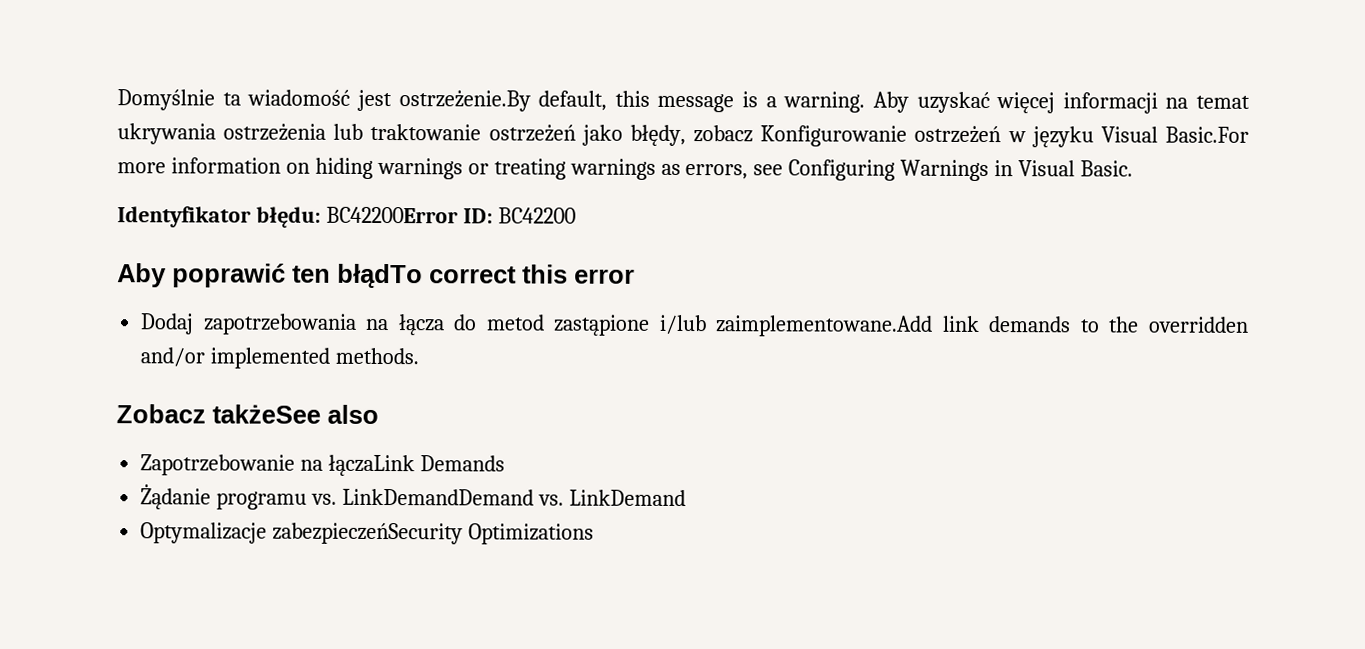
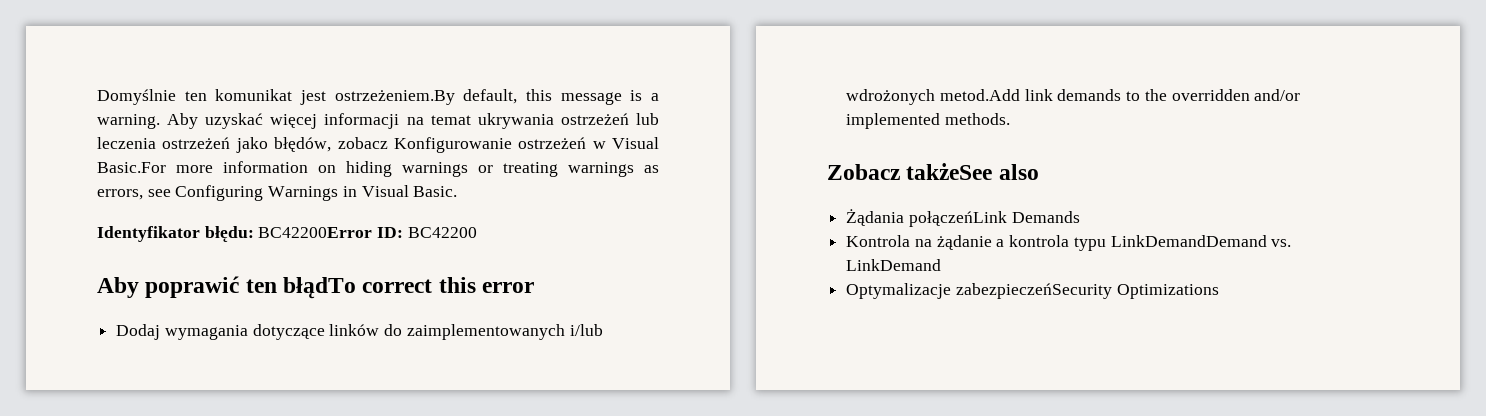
- Domyślnie ta wiadomość jest ostrzeżenie.By default, this message is a warning.
+ Domyślnie ten komunikat jest ostrzeżeniem.By default, this message is a warning.
- Aby uzyskać więcej informacji na temat ukrywania ostrzeżenia lub traktowanie ostrzeżeń jako błędy, zobacz Konfigurowanie ostrzeżeń w języku Visual Basic.For more information on hiding warnings or treating warnings as errors, see Configuring Warnings in Visual Basic.
+ Aby uzyskać więcej informacji na temat ukrywania ostrzeżeń lub leczenia ostrzeżeń jako błędów, zobacz Konfigurowanie ostrzeżeń w Visual Basic.For more information on hiding warnings or treating warnings as errors, see Configuring Warnings in Visual Basic.
- Dodaj zapotrzebowania na łącza do metod zastąpione i/lub zaimplementowane.Add link demands to the overridden and/or implemented methods.
+ Dodaj wymagania dotyczące linków do zaimplementowanych i/lub wdrożonych metod.Add link demands to the overridden and/or implemented methods.
- Zapotrzebowanie na łączaLink Demands
- Żądanie programu vs. LinkDemandDemand vs. LinkDemand
+ Żądania połączeńLink Demands
+ Kontrola na żądanie a kontrola typu LinkDemandDemand vs. LinkDemand

